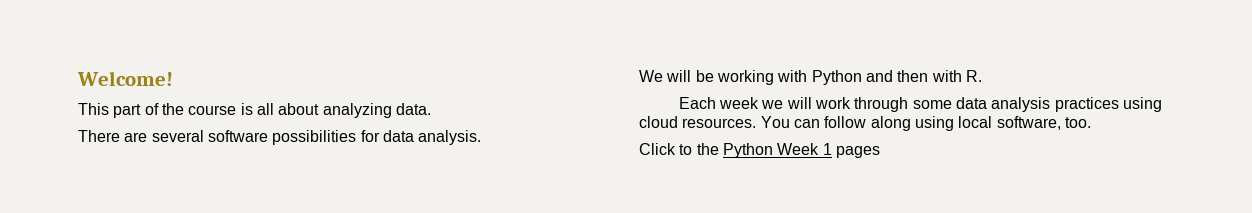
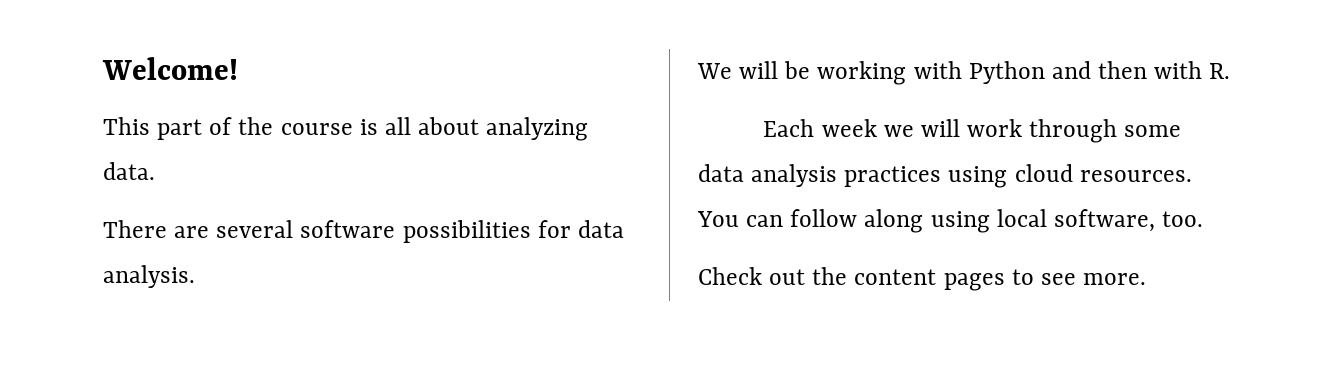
- Click to the Python Week 1 pages
+ Check out the content pages to see more.

